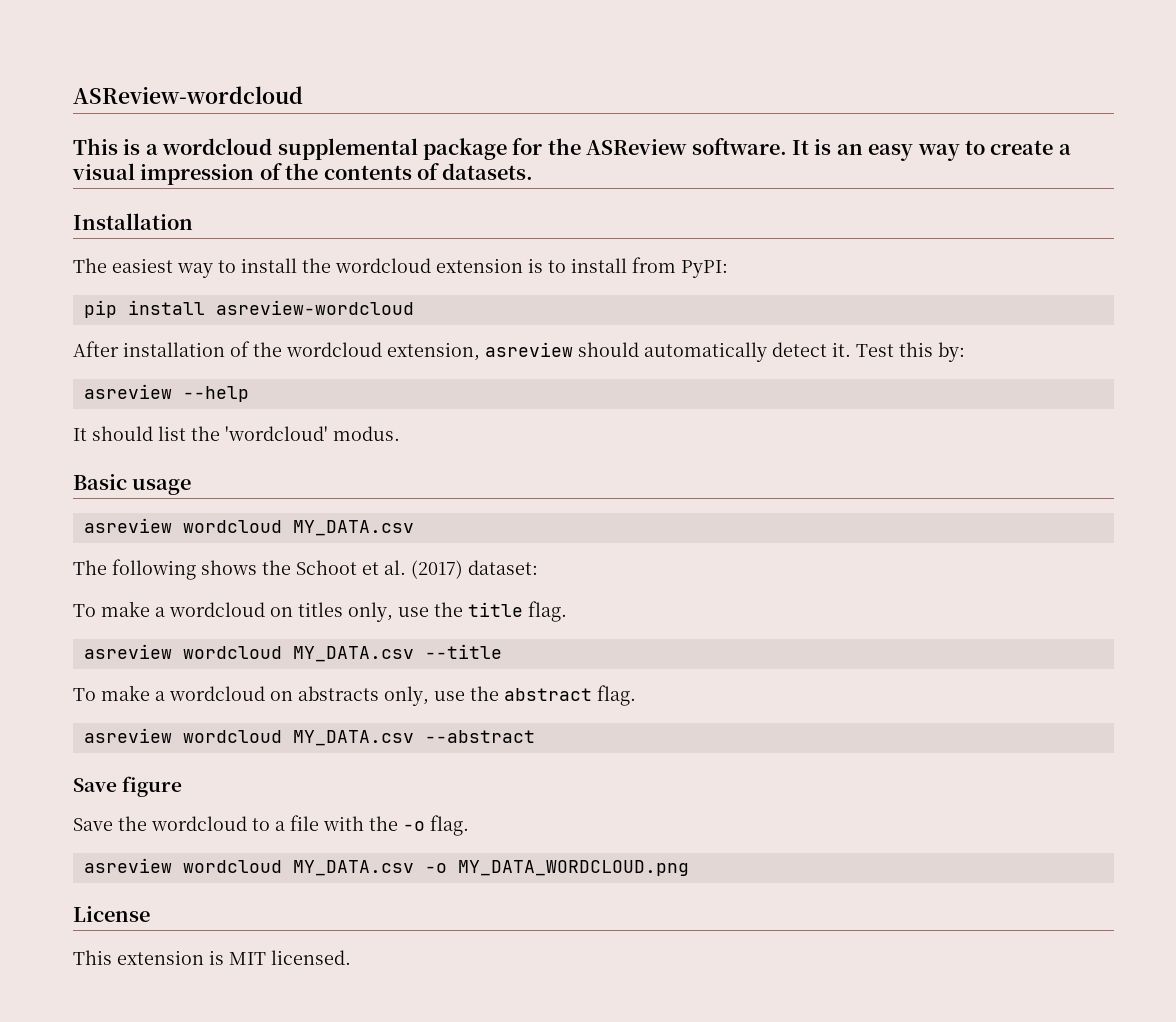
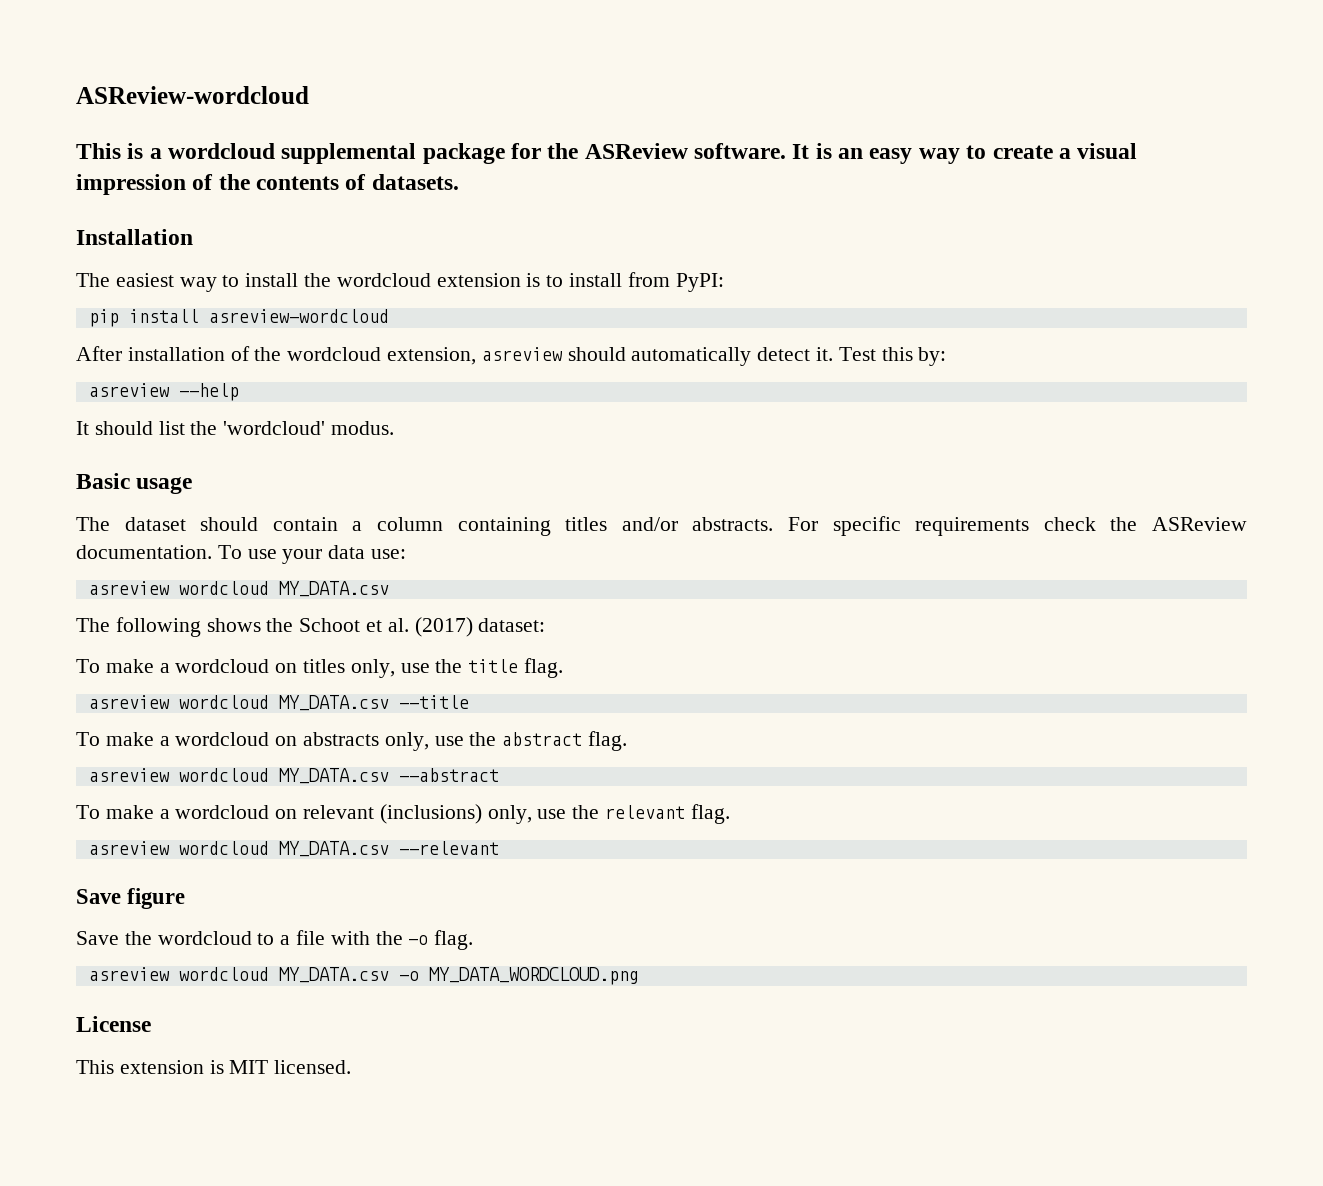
+ The dataset should contain a column containing titles and/or abstracts. For specific requirements check the ASReview documentation. To use your data use:
+ To make a wordcloud on relevant (inclusions) only, use the relevant flag.
+ asreview wordcloud MY_DATA.csv --relevant

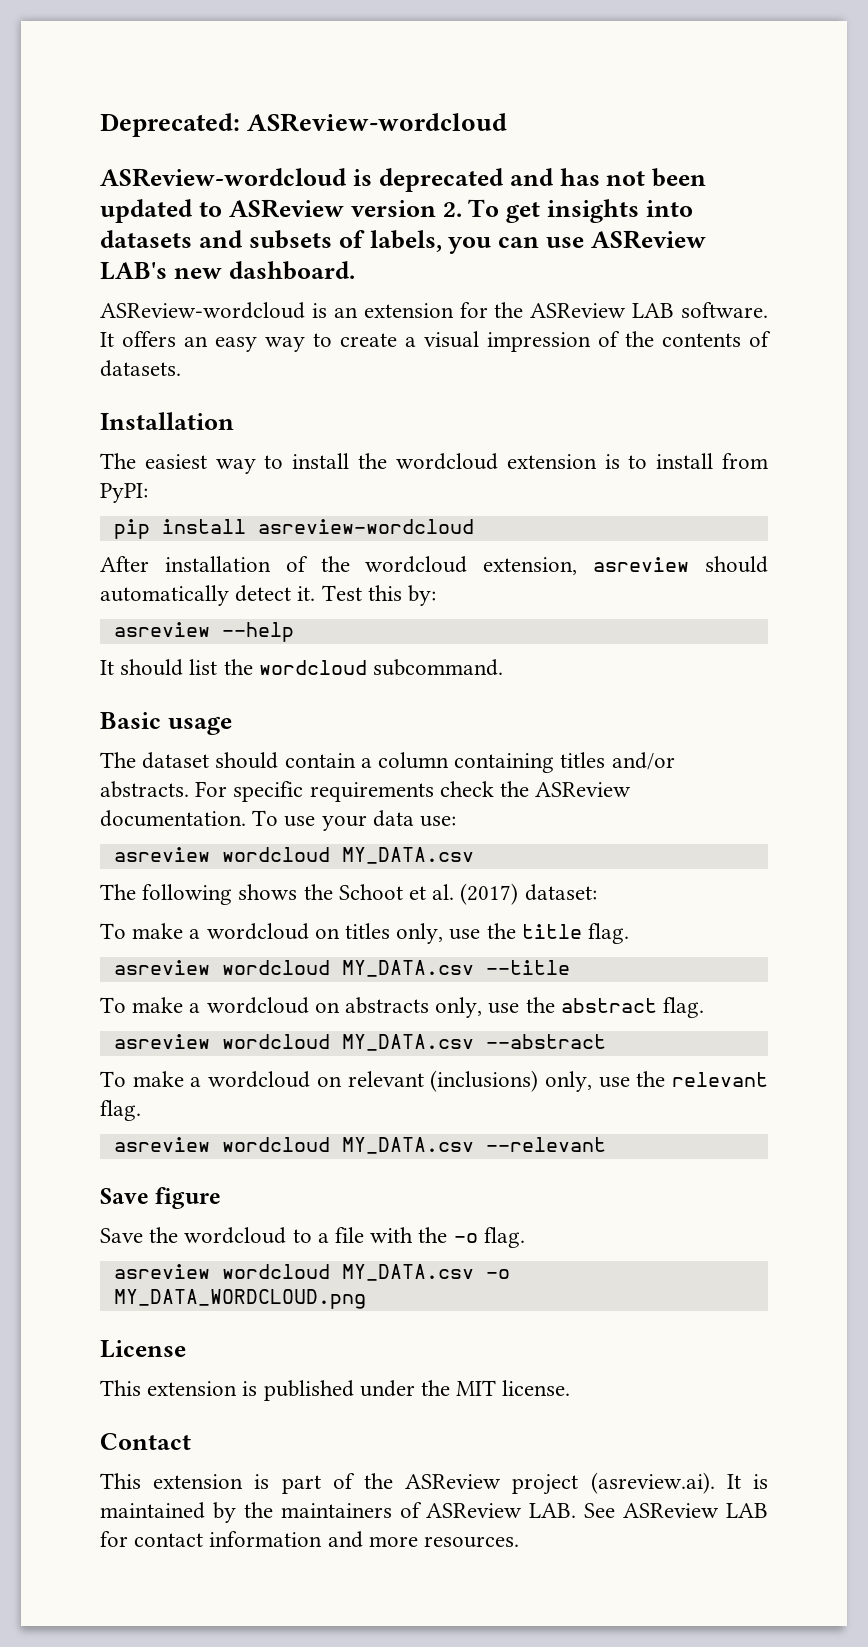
- ASReview-wordcloud
+ Deprecated: ASReview-wordcloud
- This is a wordcloud supplemental package for the ASReview software.
+ ASReview-wordcloud is deprecated and has not been updated to ASReview version 2. To get insights into datasets and subsets of labels, you can use ASReview LAB's new dashboard.
+ ASReview-wordcloud is an extension for the ASReview LAB software.
- It is an easy way to create a visual impression of the contents of datasets.
+ It offers an easy way to create a visual impression of the contents of datasets.
- It should list the 'wordcloud' modus.
+ It should list the wordcloud subcommand.
- This extension is MIT licensed.
+ This extension is published under the MIT license.
+ Contact
+ This extension is part of the ASReview project (asreview.ai). It is maintained by the maintainers of ASReview LAB. See ASReview LAB for contact information and more resources.

